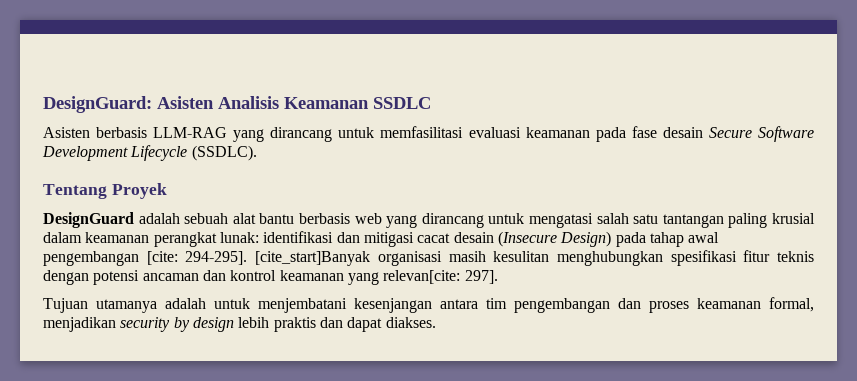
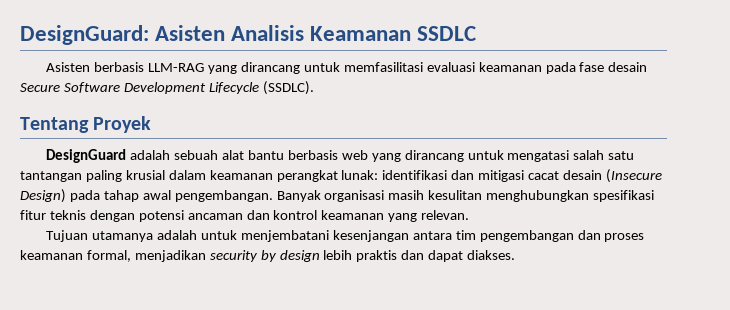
- DesignGuard adalah sebuah alat bantu berbasis web yang dirancang untuk mengatasi salah satu tantangan paling krusial dalam keamanan perangkat lunak: identifikasi dan mitigasi cacat desain (Insecure Design) pada tahap awal pengembangan [cite: 294-295]. [cite_start]Banyak organisasi masih kesulitan menghubungkan spesifikasi fitur teknis dengan potensi ancaman dan kontrol keamanan yang relevan[cite: 297].
+ DesignGuard adalah sebuah alat bantu berbasis web yang dirancang untuk mengatasi salah satu tantangan paling krusial dalam keamanan perangkat lunak: identifikasi dan mitigasi cacat desain (Insecure Design) pada tahap awal pengembangan. Banyak organisasi masih kesulitan menghubungkan spesifikasi fitur teknis dengan potensi ancaman dan kontrol keamanan yang relevan.

